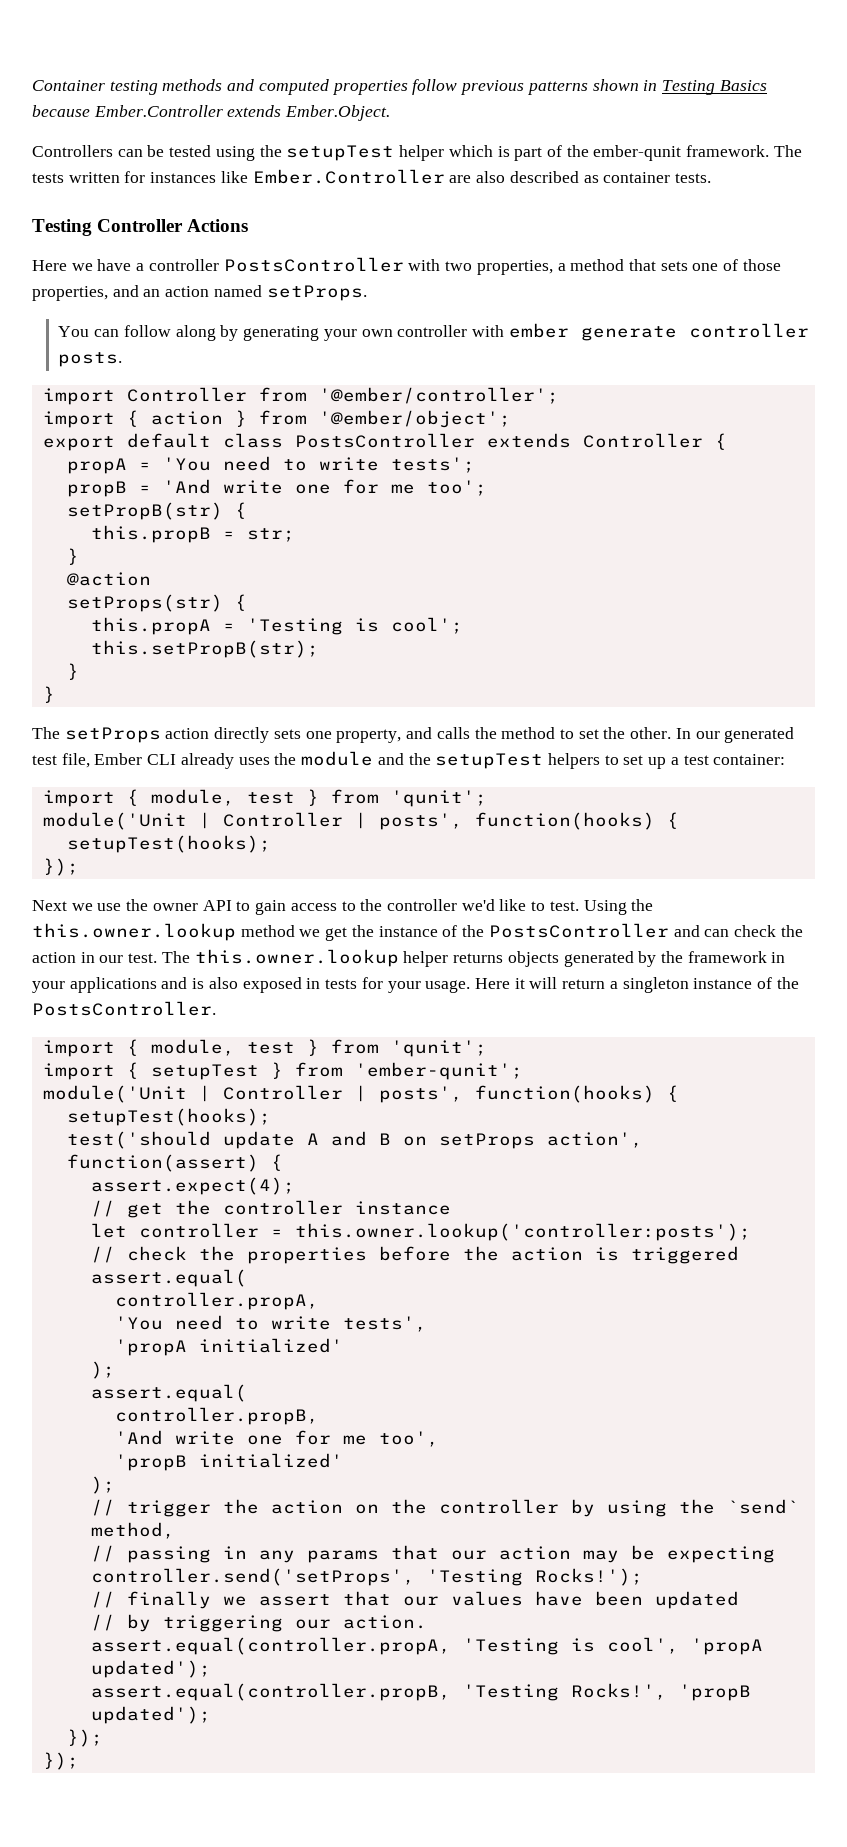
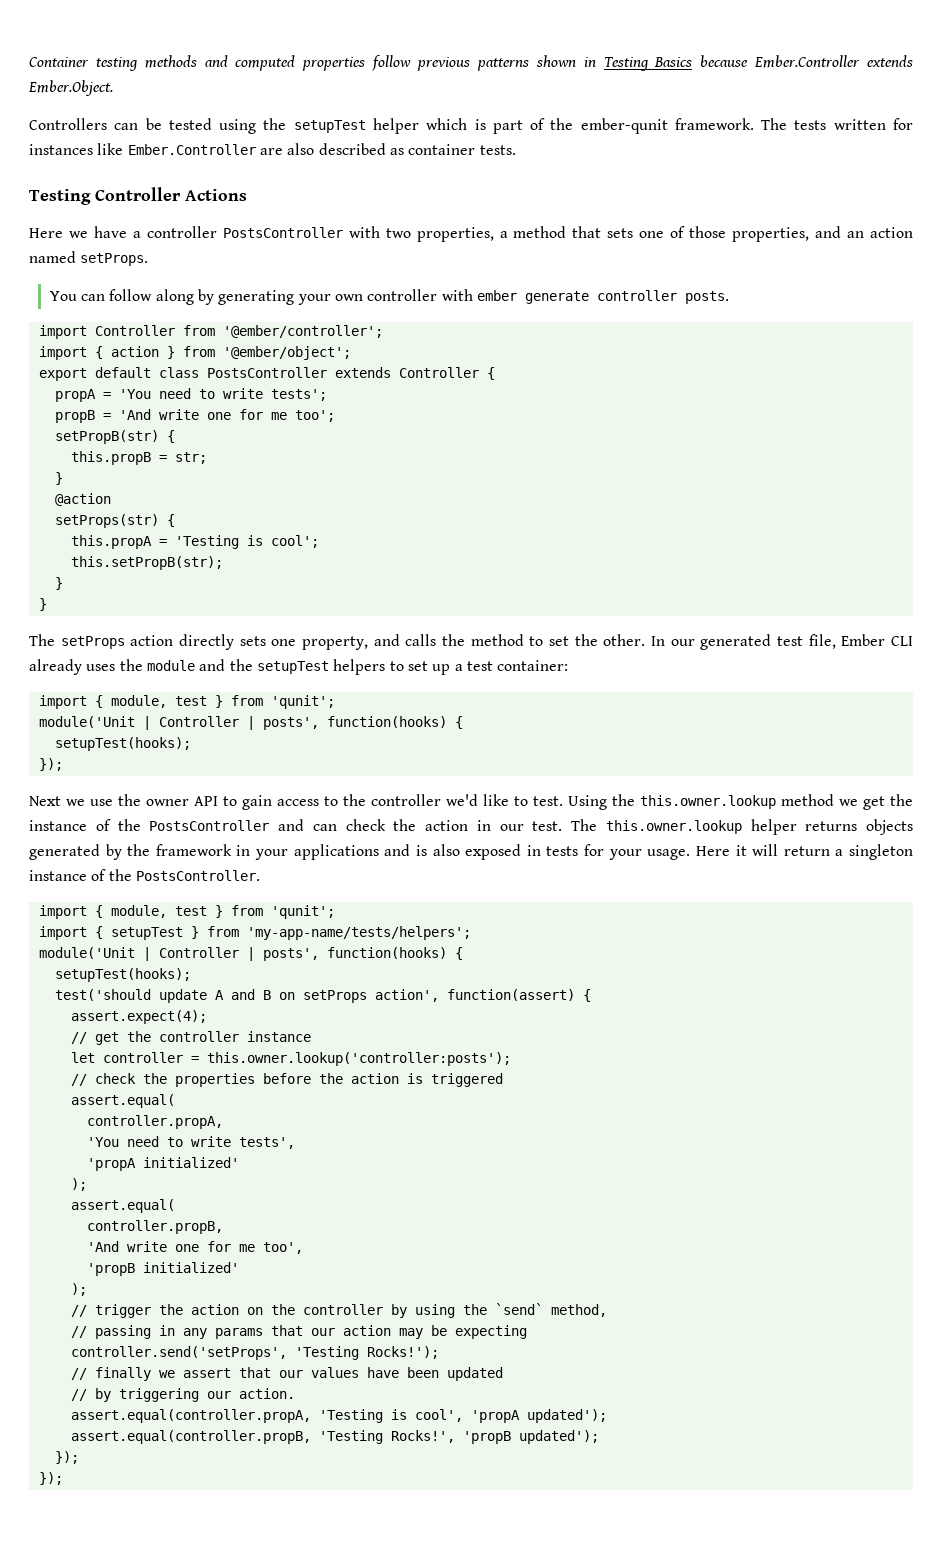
- import { setupTest } from 'ember-qunit';
+ import { setupTest } from 'my-app-name/tests/helpers';

